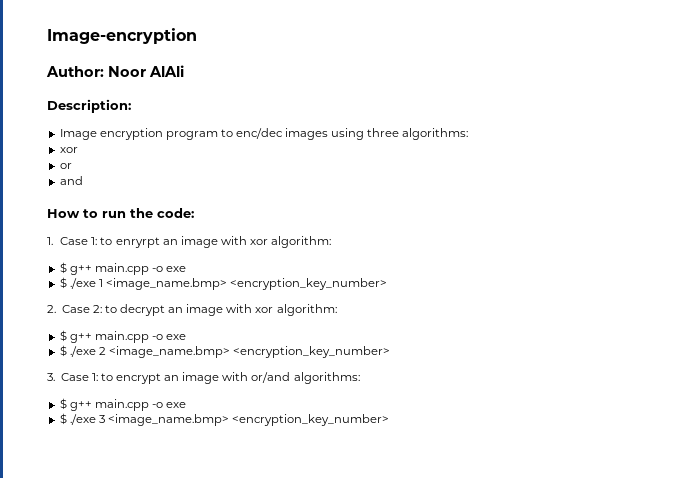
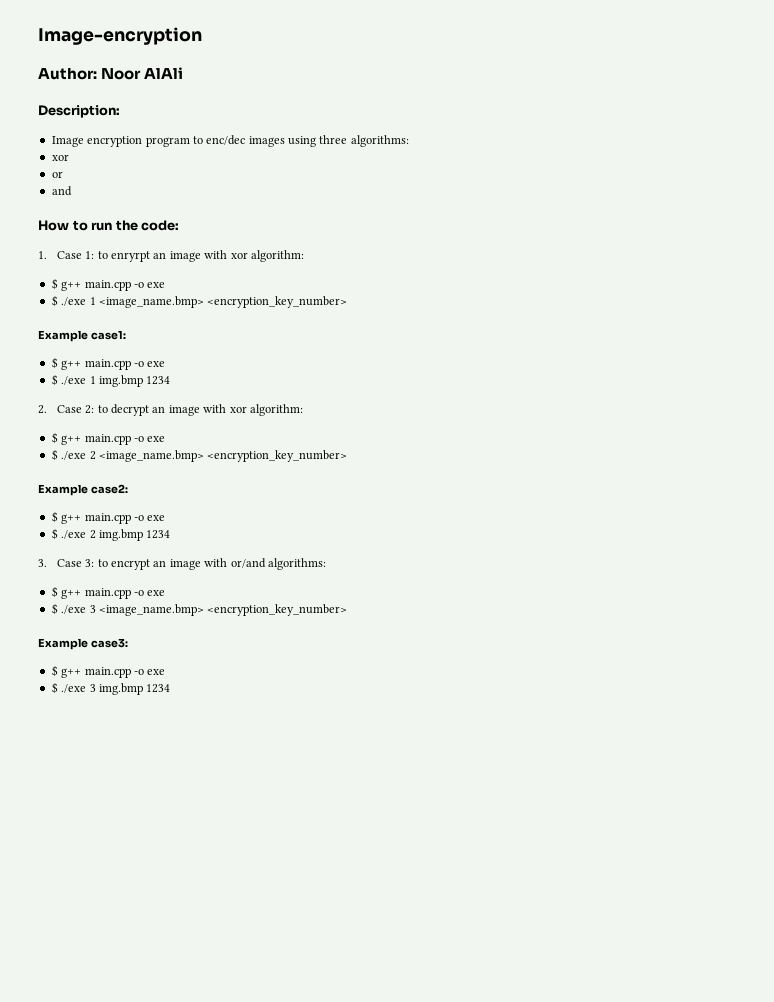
+ Example case1:
+ $ g++ main.cpp -o exe
+ $ ./exe 1 img.bmp 1234
+ Example case2:
+ $ g++ main.cpp -o exe
+ $ ./exe 2 img.bmp 1234
- 3. Case 1: to encrypt an image with or/and algorithms:
+ 3. Case 3: to encrypt an image with or/and algorithms:
+ Example case3:
+ $ g++ main.cpp -o exe
+ $ ./exe 3 img.bmp 1234

